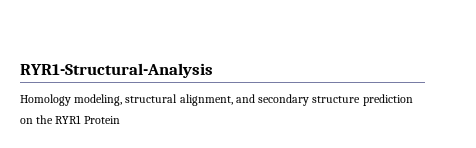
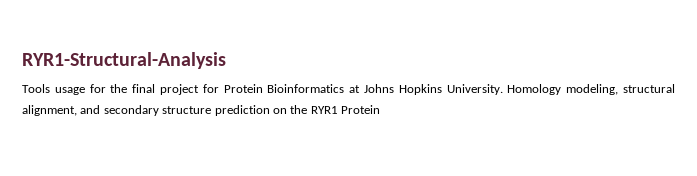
+ Tools usage for the final project for Protein Bioinformatics at Johns Hopkins University.

